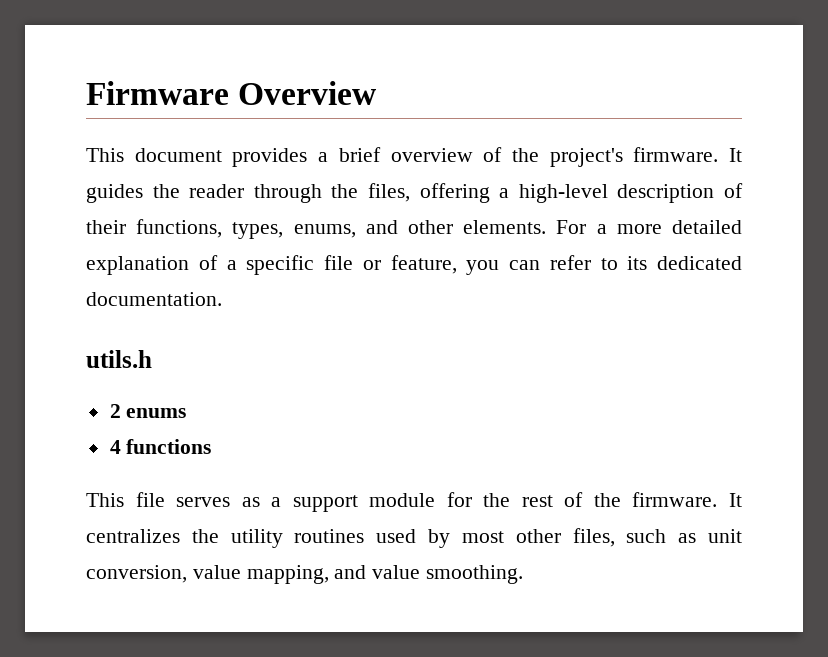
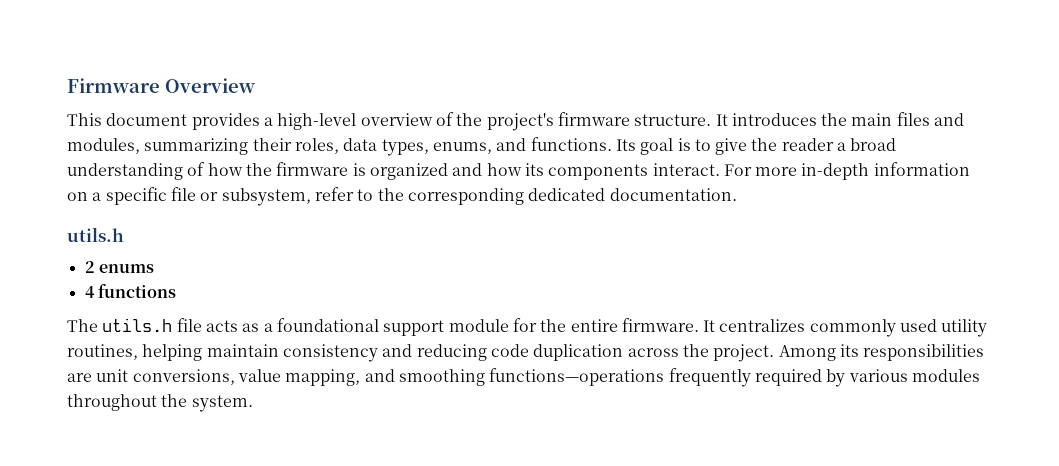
- This document provides a brief overview of the project's firmware. It guides the reader through the files, offering a high-level description of their functions, types, enums, and other elements. For a more detailed explanation of a specific file or feature, you can refer to its dedicated documentation.
+ This document provides a high-level overview of the project's firmware structure. It introduces the main files and modules, summarizing their roles, data types, enums, and functions. Its goal is to give the reader a broad understanding of how the firmware is organized and how its components interact. For more in-depth information on a specific file or subsystem, refer to the corresponding dedicated documentation.
- This file serves as a support module for the rest of the firmware. It centralizes the utility routines used by most other files, such as unit conversion, value mapping, and value smoothing.
+ The utils.h file acts as a foundational support module for the entire firmware. It centralizes commonly used utility routines, helping maintain consistency and reducing code duplication across the project. Among its responsibilities are unit conversions, value mapping, and smoothing functions—operations frequently required by various modules throughout the system.

